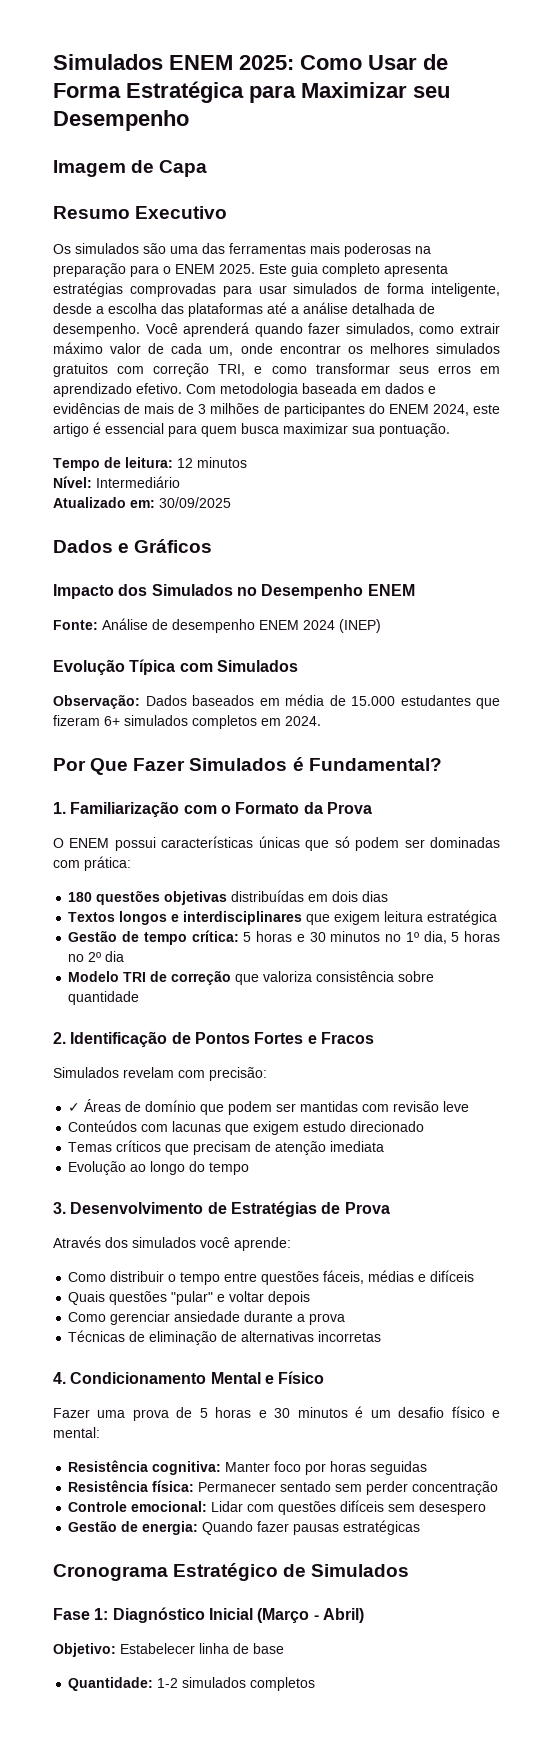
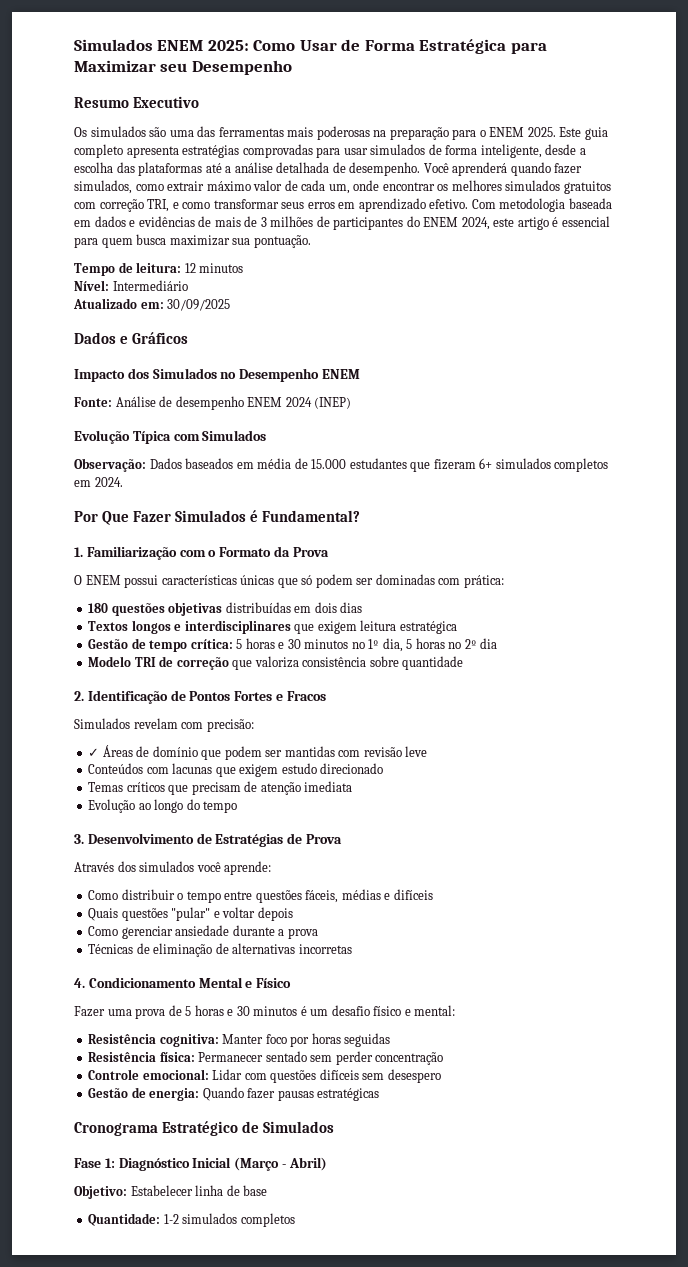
- Imagem de Capa

